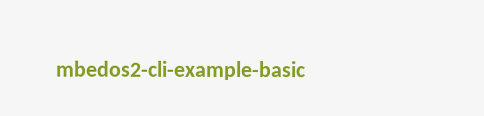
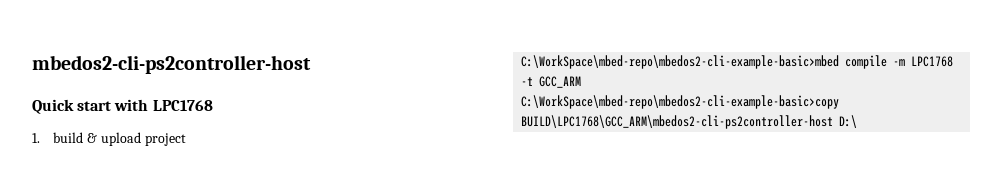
- mbedos2-cli-example-basic
+ mbedos2-cli-ps2controller-host
+ Quick start with LPC1768
+ 1. build & upload project
+ C:\WorkSpace\mbed-repo\mbedos2-cli-example-basic>mbed compile -m LPC1768 -t GCC_ARM
+ C:\WorkSpace\mbed-repo\mbedos2-cli-example-basic>copy BUILD\LPC1768\GCC_ARM\mbedos2-cli-ps2controller-host D:\

